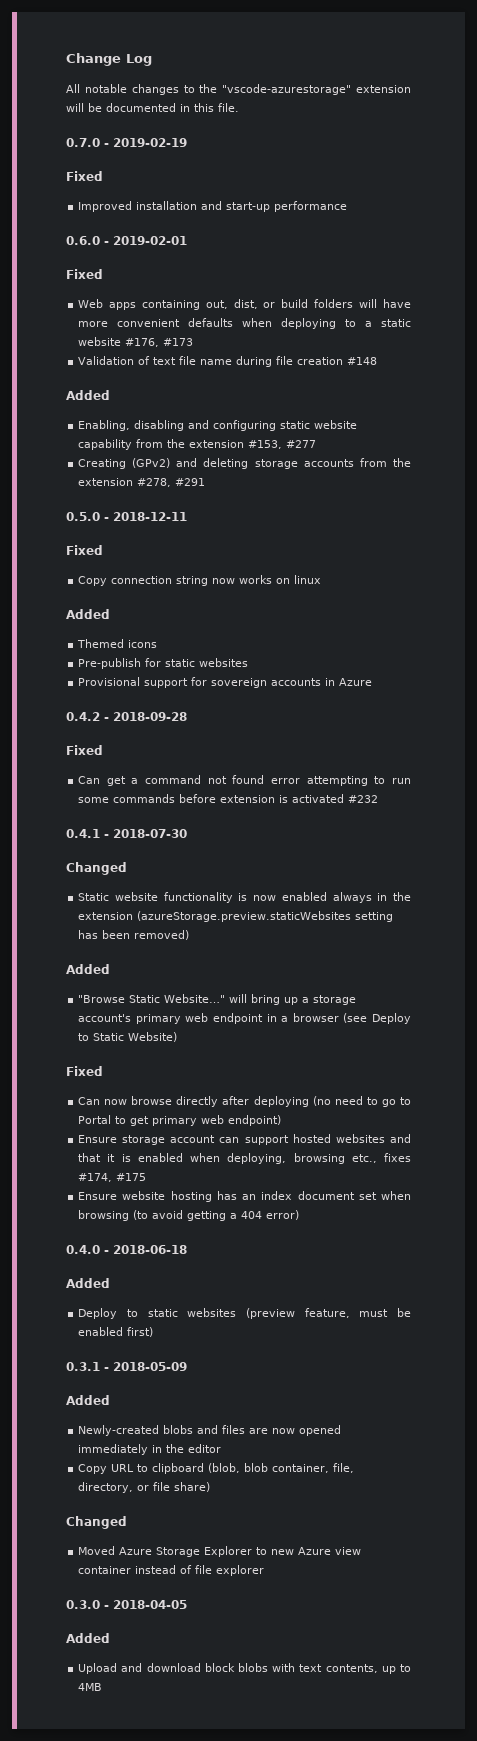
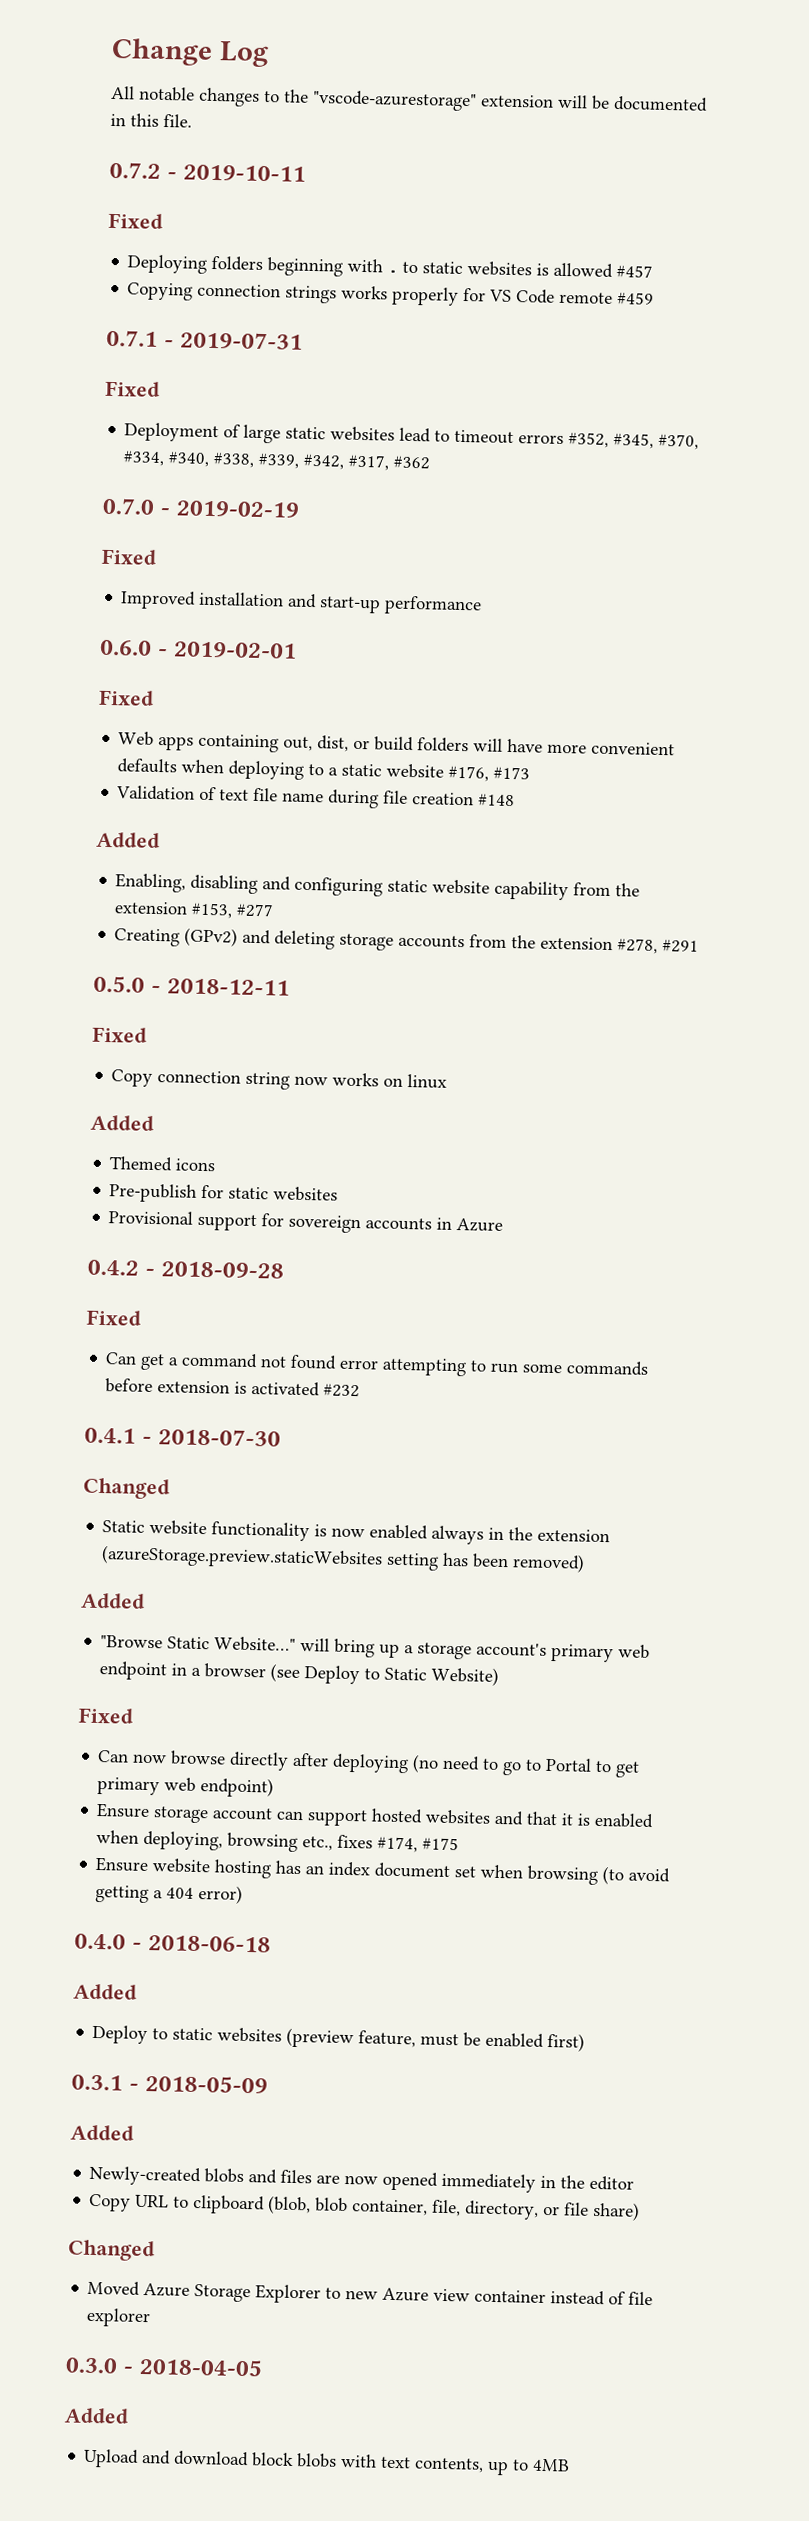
+ 0.7.2 - 2019-10-11
+ Fixed
+ Deploying folders beginning with . to static websites is allowed #457
+ Copying connection strings works properly for VS Code remote #459
+ 0.7.1 - 2019-07-31
+ Fixed
+ Deployment of large static websites lead to timeout errors #352, #345, #370, #334, #340, #338, #339, #342, #317, #362

